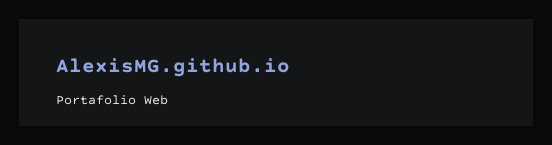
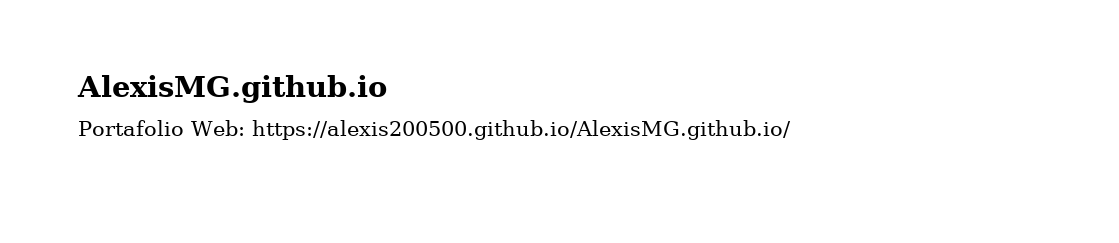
- Portafolio Web
+ Portafolio Web: https://alexis200500.github.io/AlexisMG.github.io/

